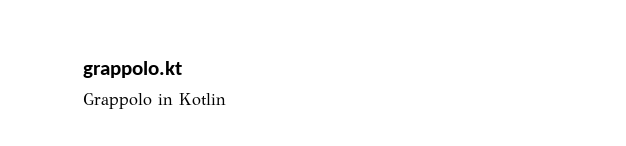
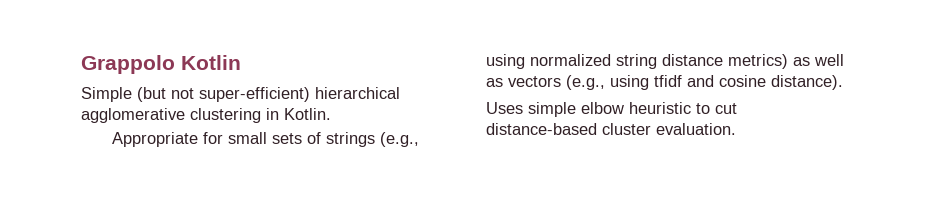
- grappolo.kt
- Grappolo in Kotlin
+ Grappolo Kotlin
+ Simple (but not super-efficient) hierarchical agglomerative clustering in Kotlin.
+ Appropriate for small sets of strings (e.g., using normalized string distance metrics) as well as vectors (e.g., using tfidf and cosine distance).
+ Uses simple elbow heuristic to cut distance-based cluster evaluation.

